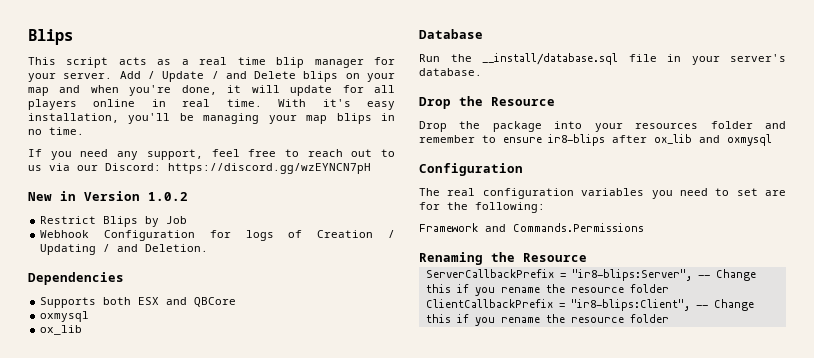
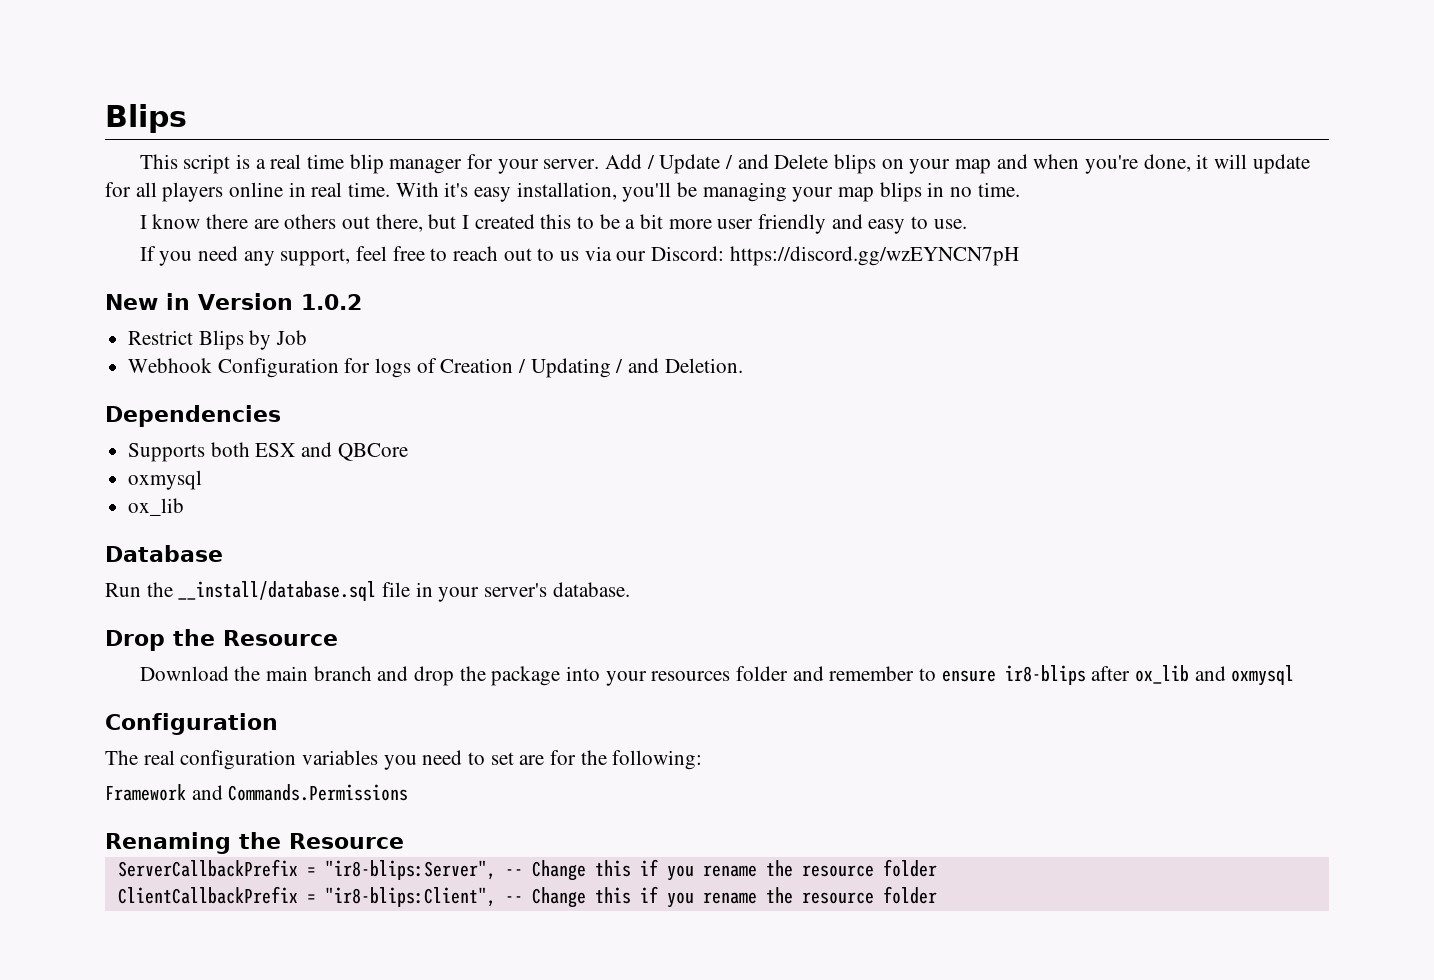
- This script acts as a real time blip manager for your server.
+ This script is a real time blip manager for your server.
+ I know there are others out there, but I created this to be a bit more user friendly and easy to use.
- Drop the package into your resources folder and remember to ensure ir8-blips after ox_lib and oxmysql
+ Download the main branch and drop the package into your resources folder and remember to ensure ir8-blips after ox_lib and oxmysql

